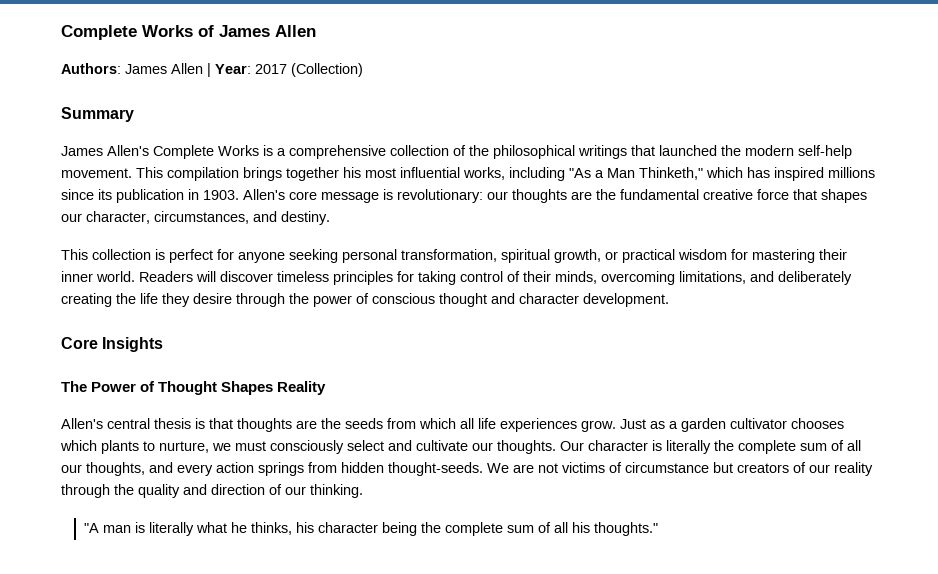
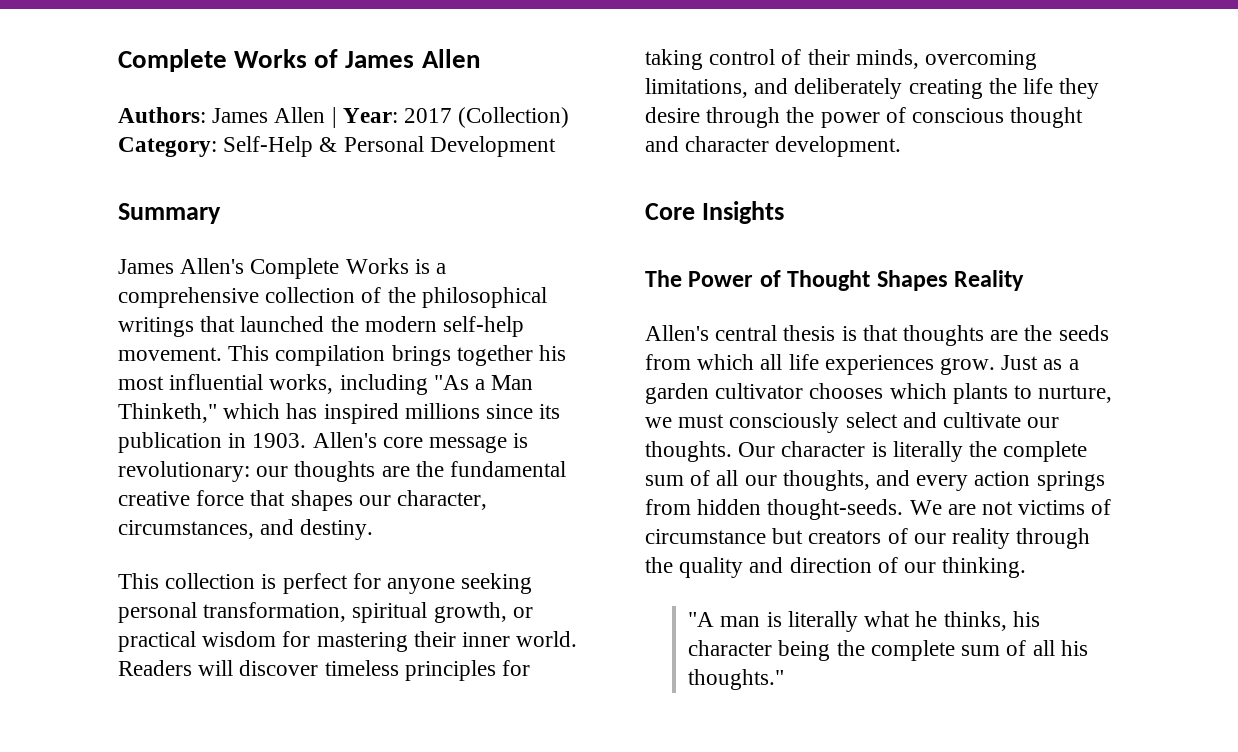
- Authors: James Allen | Year: 2017 (Collection)
+ Authors: James Allen | Year: 2017 (Collection) Category: Self-Help & Personal Development

